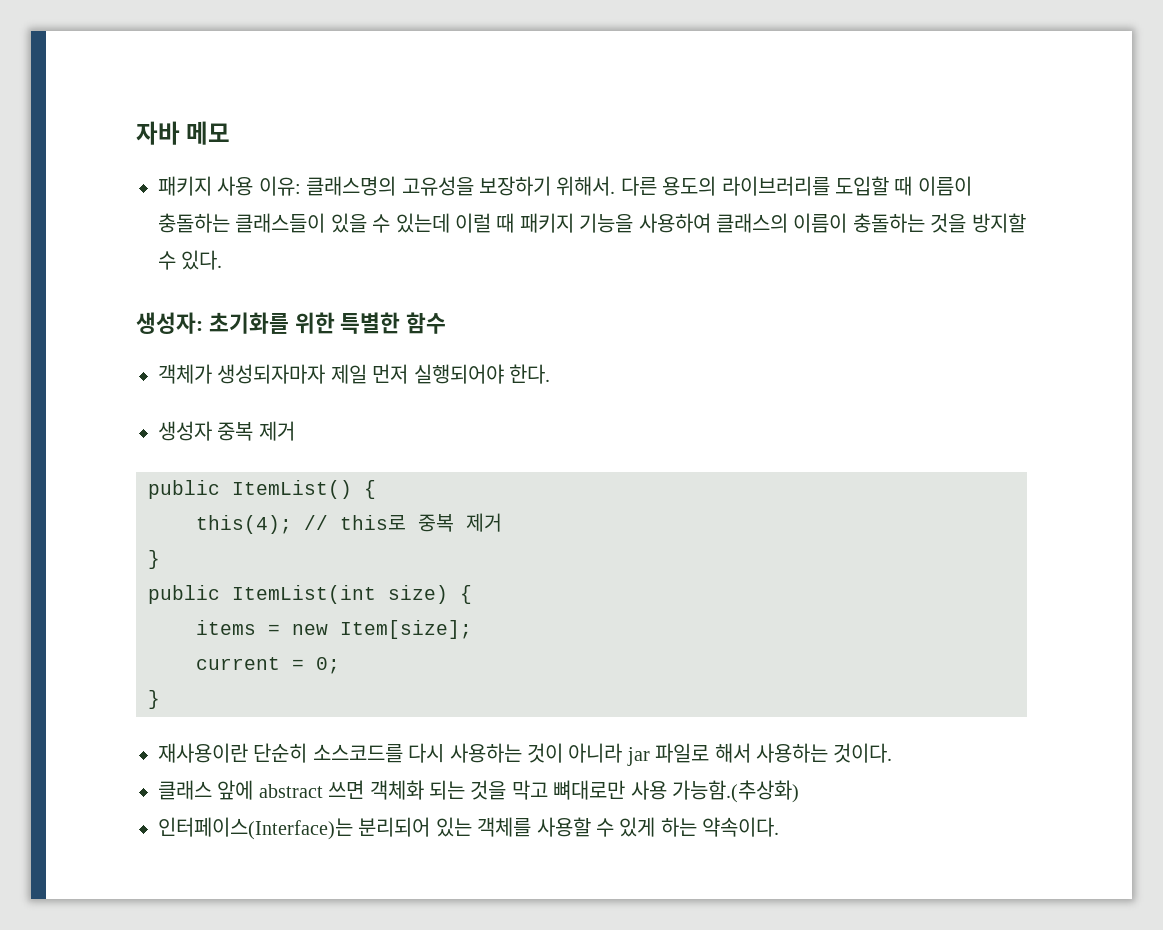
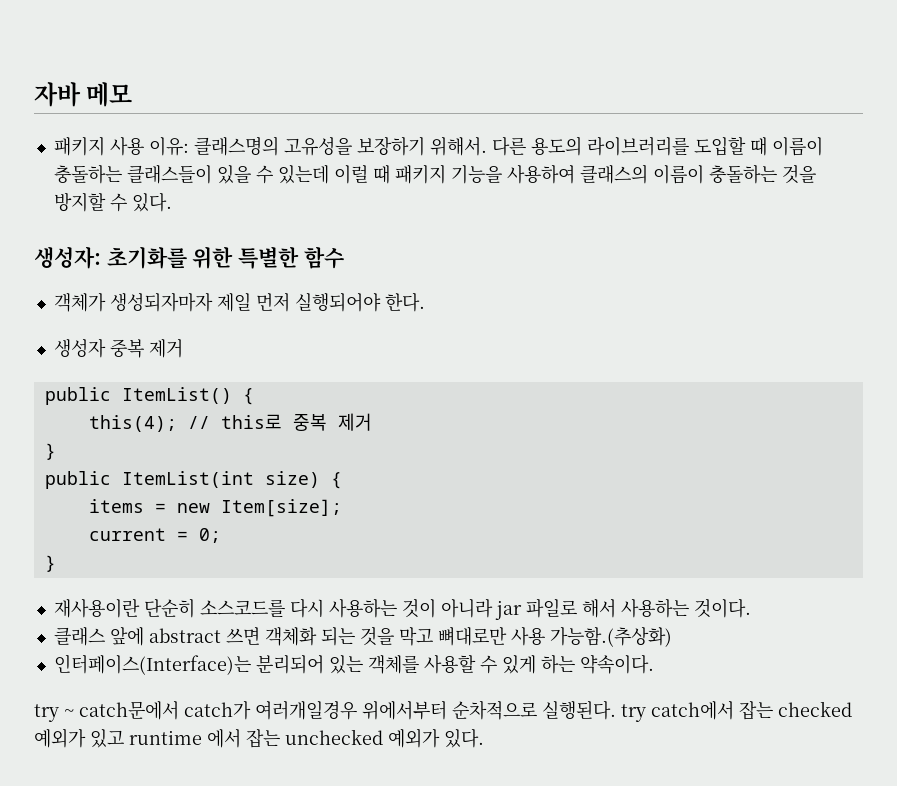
+ try ~ catch문에서 catch가 여러개일경우 위에서부터 순차적으로 실행된다. try catch에서 잡는 checked 예외가 있고 runtime 에서 잡는 unchecked 예외가 있다.

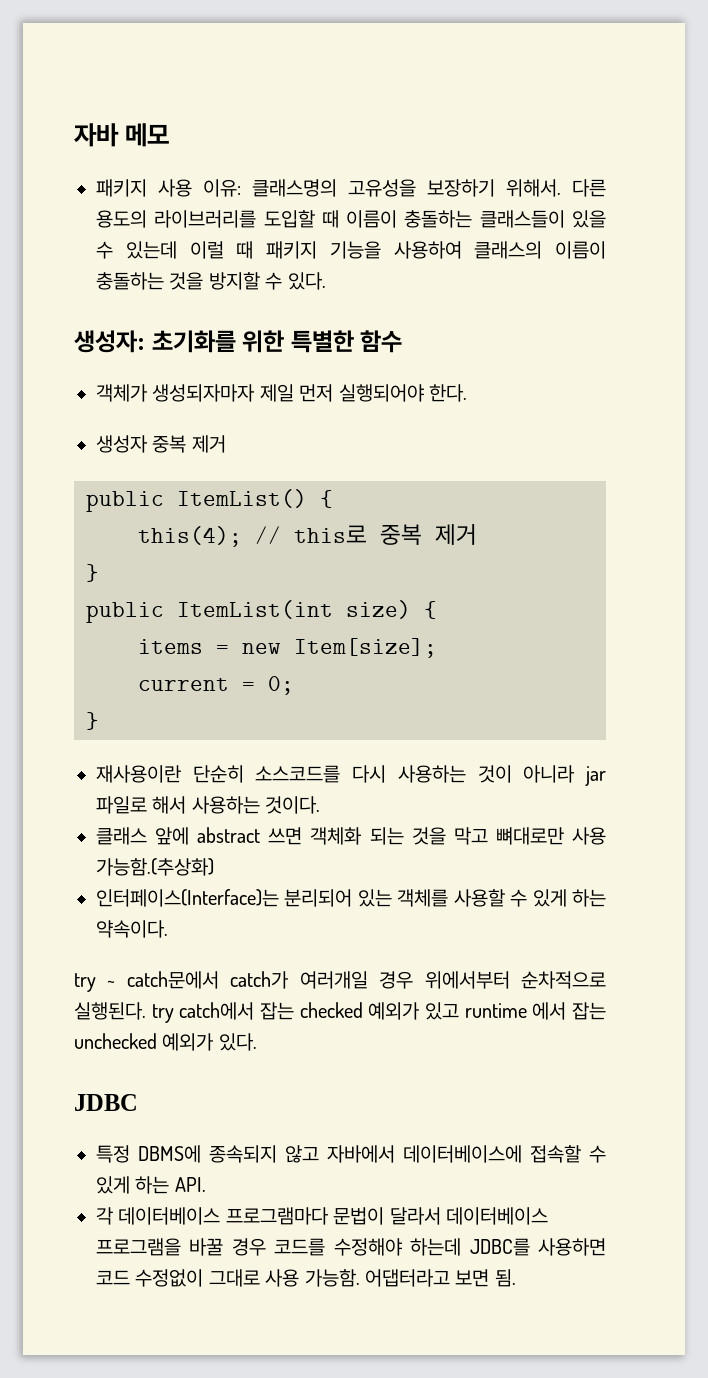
- try ~ catch문에서 catch가 여러개일경우 위에서부터 순차적으로 실행된다. try catch에서 잡는 checked 예외가 있고 runtime 에서 잡는 unchecked 예외가 있다.
+ try ~ catch문에서 catch가 여러개일 경우 위에서부터 순차적으로 실행된다. try catch에서 잡는 checked 예외가 있고 runtime 에서 잡는 unchecked 예외가 있다.
+ JDBC
+ 특정 DBMS에 종속되지 않고 자바에서 데이터베이스에 접속할 수 있게 하는 API.
+ 각 데이터베이스 프로그램마다 문법이 달라서 데이터베이스 프로그램을 바꿀 경우 코드를 수정해야 하는데 JDBC를 사용하면 코드 수정없이 그대로 사용 가능함. 어댑터라고 보면 됨.

